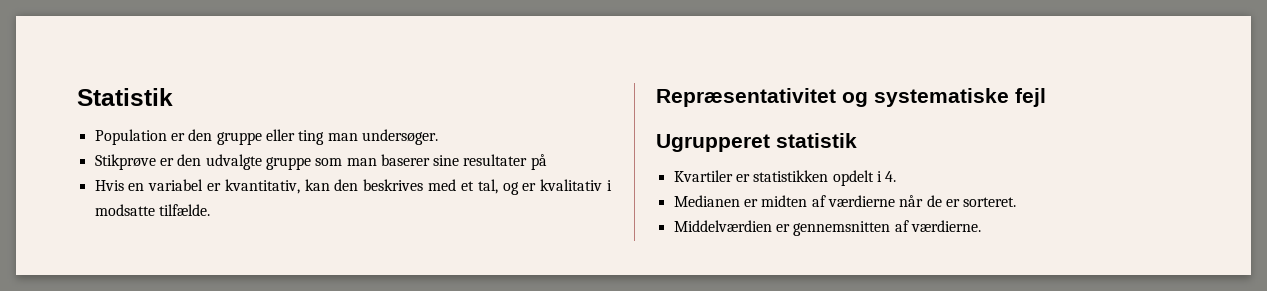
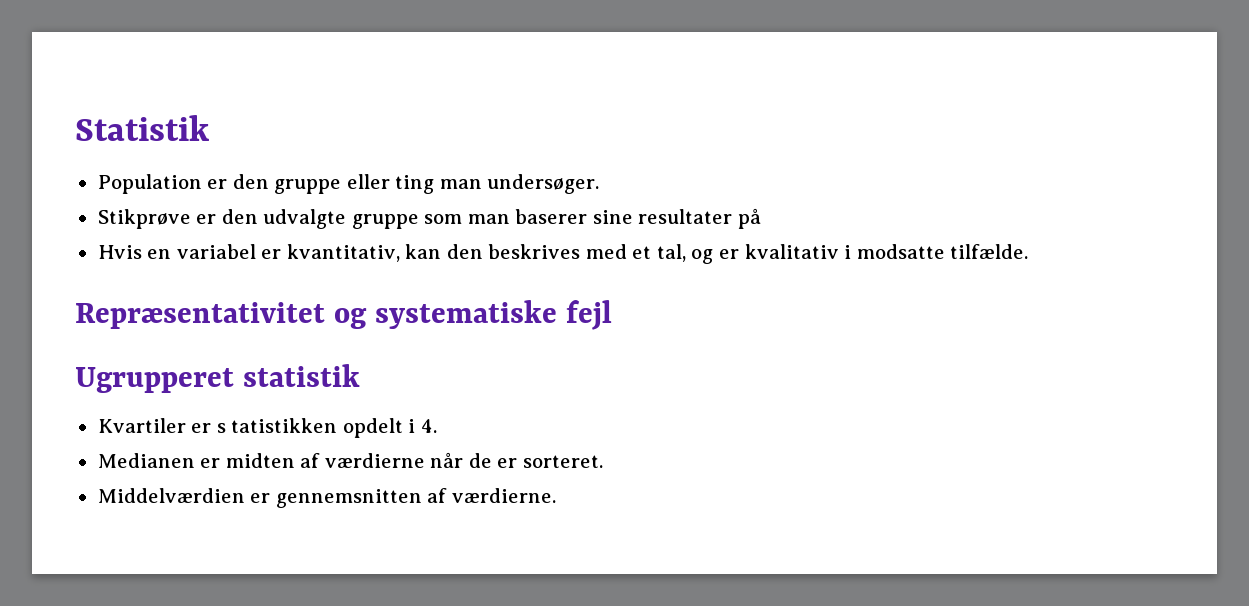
- Kvartiler er statistikken opdelt i 4.
+ Kvartiler er s tatistikken opdelt i 4.

